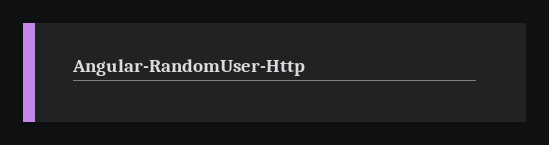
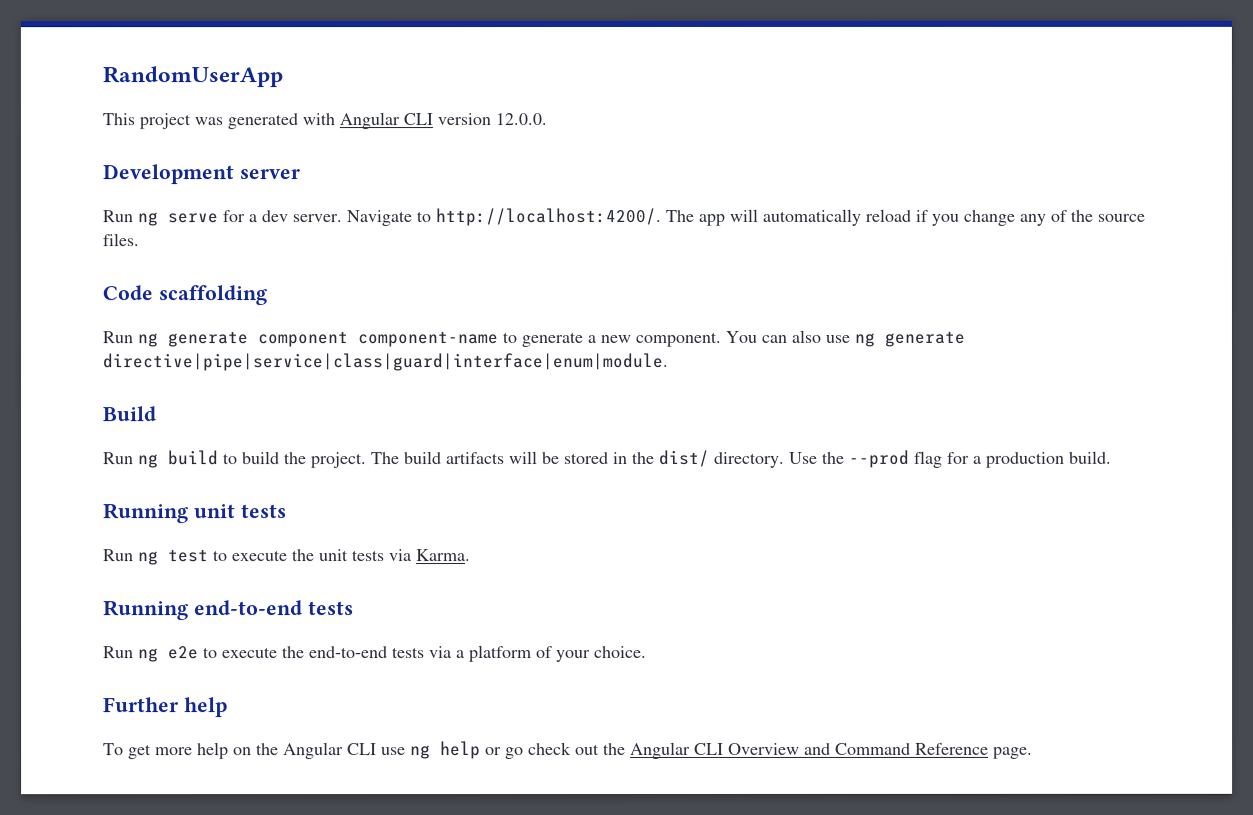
- Angular-RandomUser-Http
+ RandomUserApp
+ This project was generated with Angular CLI version 12.0.0.
+ Development server
+ Run ng serve for a dev server. Navigate to http://localhost:4200/. The app will automatically reload if you change any of the source files.
+ Code scaffolding
+ Run ng generate component component-name to generate a new component. You can also use ng generate directive|pipe|service|class|guard|interface|enum|module.
+ Build
+ Run ng build to build the project. The build artifacts will be stored in the dist/ directory. Use the --prod flag for a production build.
+ Running unit tests
+ Run ng test to execute the unit tests via Karma.
+ Running end-to-end tests
+ Run ng e2e to execute the end-to-end tests via a platform of your choice.
+ Further help
+ To get more help on the Angular CLI use ng help or go check out the Angular CLI Overview and Command Reference page.

